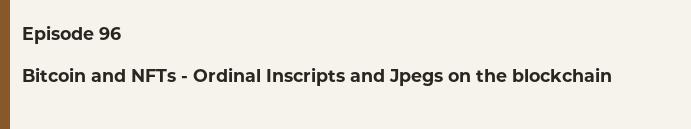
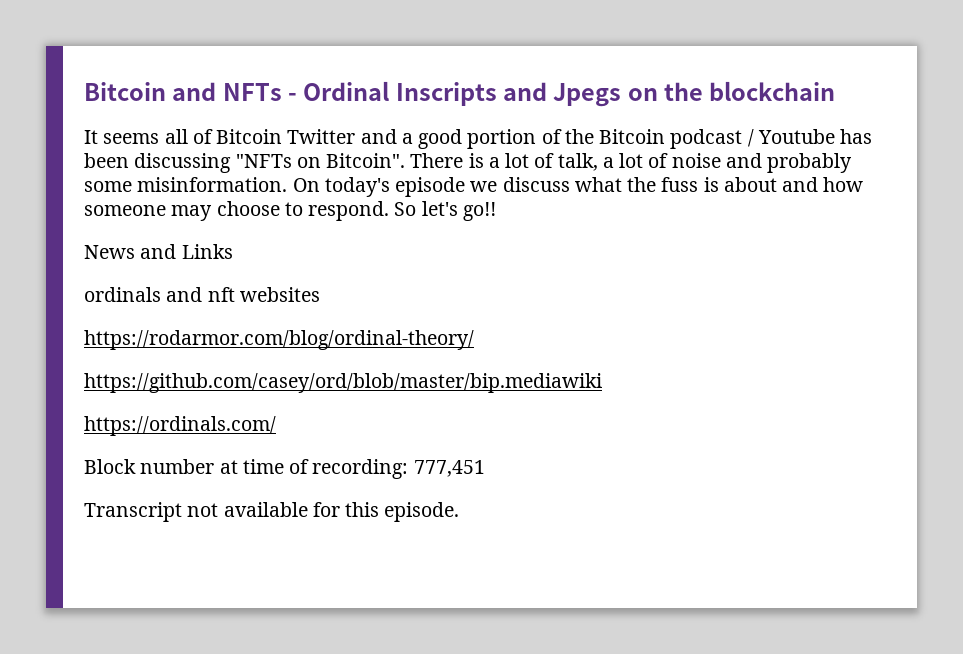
- Episode 96
+ It seems all of Bitcoin Twitter and a good portion of the Bitcoin podcast / Youtube has been discussing "NFTs on Bitcoin". There is a lot of talk, a lot of noise and probably some misinformation. On today's episode we discuss what the fuss is about and how someone may choose to respond. So let's go!!
+ News and Links
+ ordinals and nft websites
+ https://rodarmor.com/blog/ordinal-theory/
+ https://github.com/casey/ord/blob/master/bip.mediawiki
+ https://ordinals.com/
+ Block number at time of recording: 777,451
+ Transcript not available for this episode.

